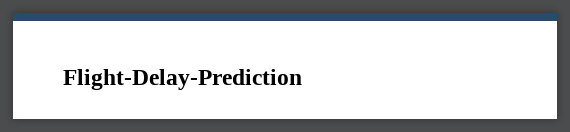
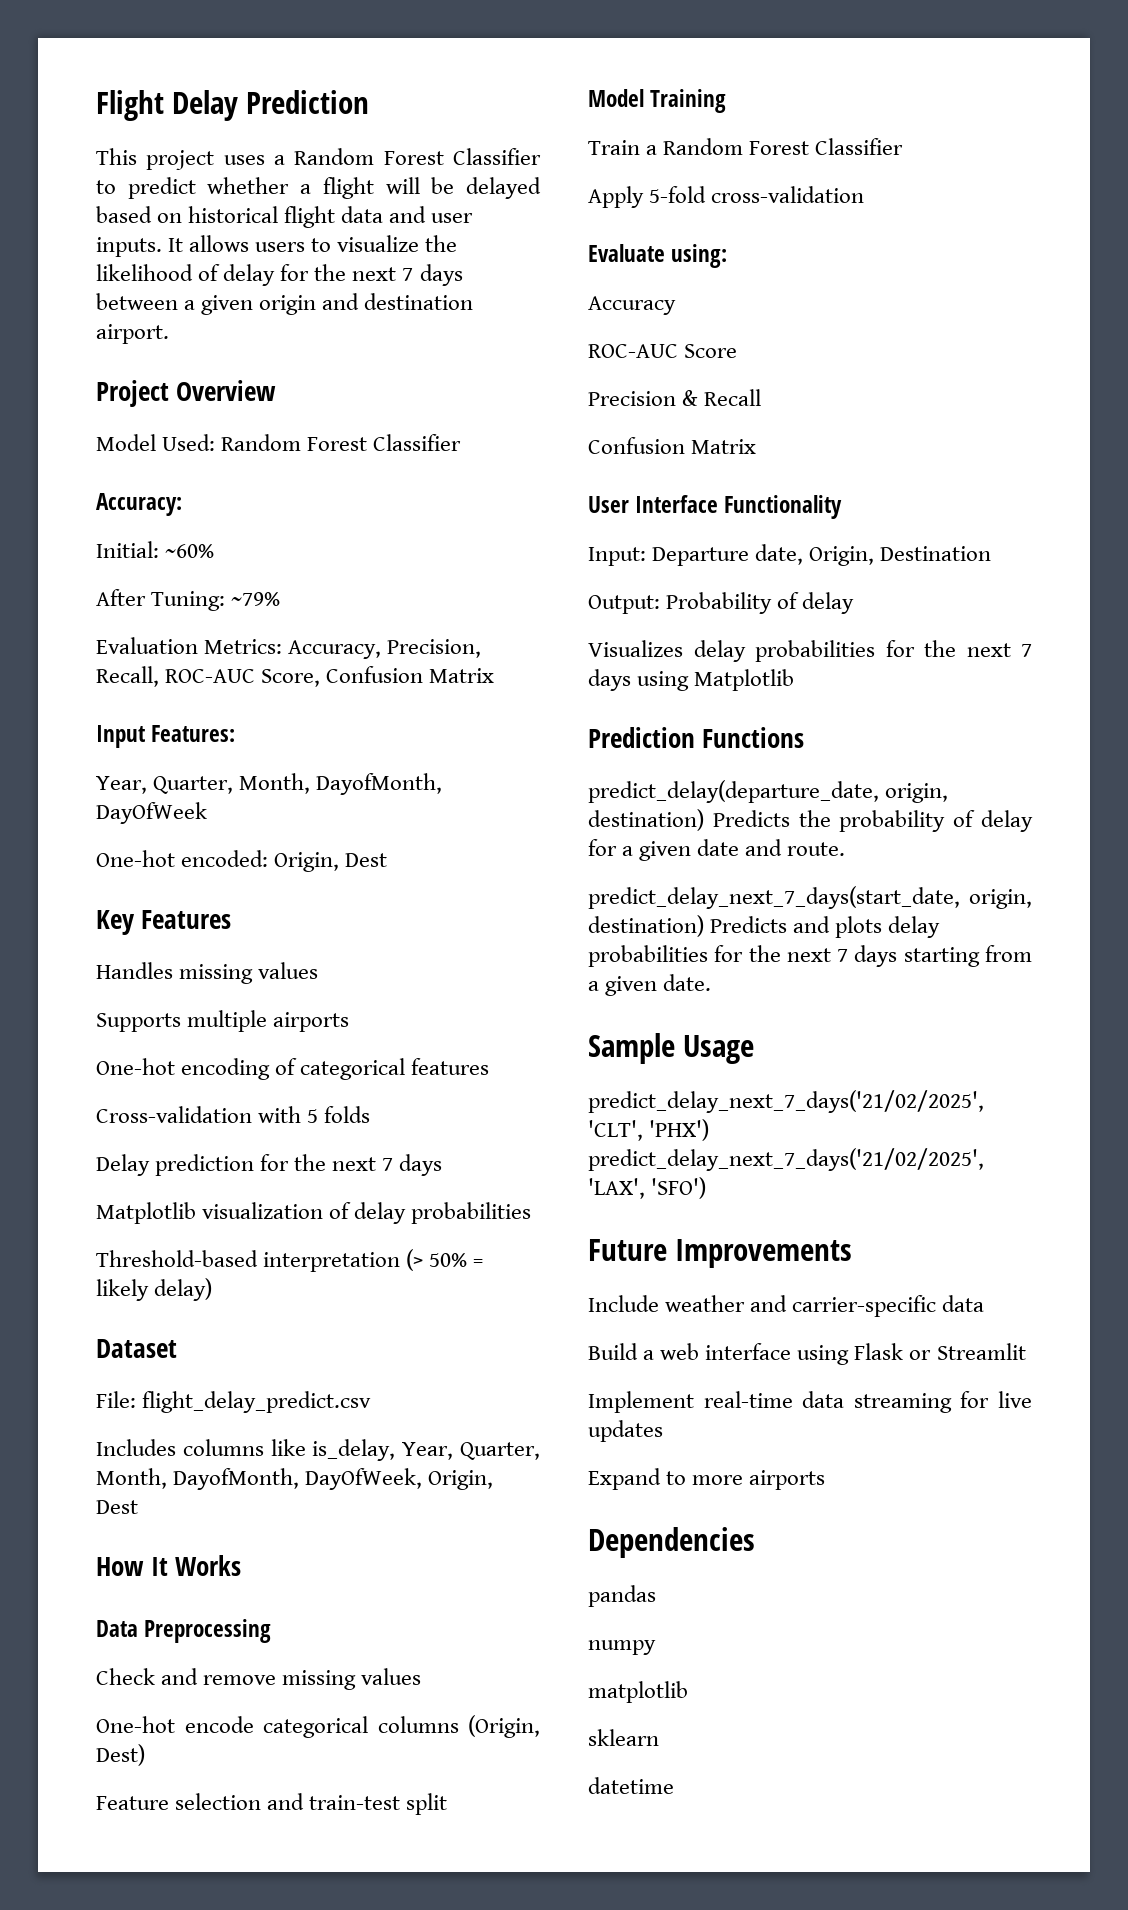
- Flight-Delay-Prediction
+ Flight Delay Prediction
+ This project uses a Random Forest Classifier to predict whether a flight will be delayed based on historical flight data and user inputs. It allows users to visualize the likelihood of delay for the next 7 days between a given origin and destination airport.
+ Project Overview
+ Model Used: Random Forest Classifier
+ Accuracy:
+ Initial: ~60%
+ After Tuning: ~79%
+ Evaluation Metrics: Accuracy, Precision, Recall, ROC-AUC Score, Confusion Matrix
+ Input Features:
+ Year, Quarter, Month, DayofMonth, DayOfWeek
+ One-hot encoded: Origin, Dest
+ Key Features
+ Handles missing values
+ Supports multiple airports
+ One-hot encoding of categorical features
+ Cross-validation with 5 folds
+ Delay prediction for the next 7 days
+ Matplotlib visualization of delay probabilities
+ Threshold-based interpretation (> 50% = likely delay)
+ Dataset
+ File: flight_delay_predict.csv
+ Includes columns like is_delay, Year, Quarter, Month, DayofMonth, DayOfWeek, Origin, Dest
+ How It Works
+ Data Preprocessing
+ Check and remove missing values
+ One-hot encode categorical columns (Origin, Dest)
+ Feature selection and train-test split
+ Model Training
+ Train a Random Forest Classifier
+ Apply 5-fold cross-validation
+ Evaluate using:
+ Accuracy
+ ROC-AUC Score
+ Precision & Recall
+ Confusion Matrix
+ User Interface Functionality
+ Input: Departure date, Origin, Destination
+ Output: Probability of delay
+ Visualizes delay probabilities for the next 7 days using Matplotlib
+ Prediction Functions
+ predict_delay(departure_date, origin, destination) Predicts the probability of delay for a given date and route.
+ predict_delay_next_7_days(start_date, origin, destination) Predicts and plots delay probabilities for the next 7 days starting from a given date.
+ Sample Usage
+ predict_delay_next_7_days('21/02/2025', 'CLT', 'PHX') predict_delay_next_7_days('21/02/2025', 'LAX', 'SFO')
+ Future Improvements
+ Include weather and carrier-specific data
+ Build a web interface using Flask or Streamlit
+ Implement real-time data streaming for live updates
+ Expand to more airports
+ Dependencies
+ pandas
+ numpy
+ matplotlib
+ sklearn
+ datetime

